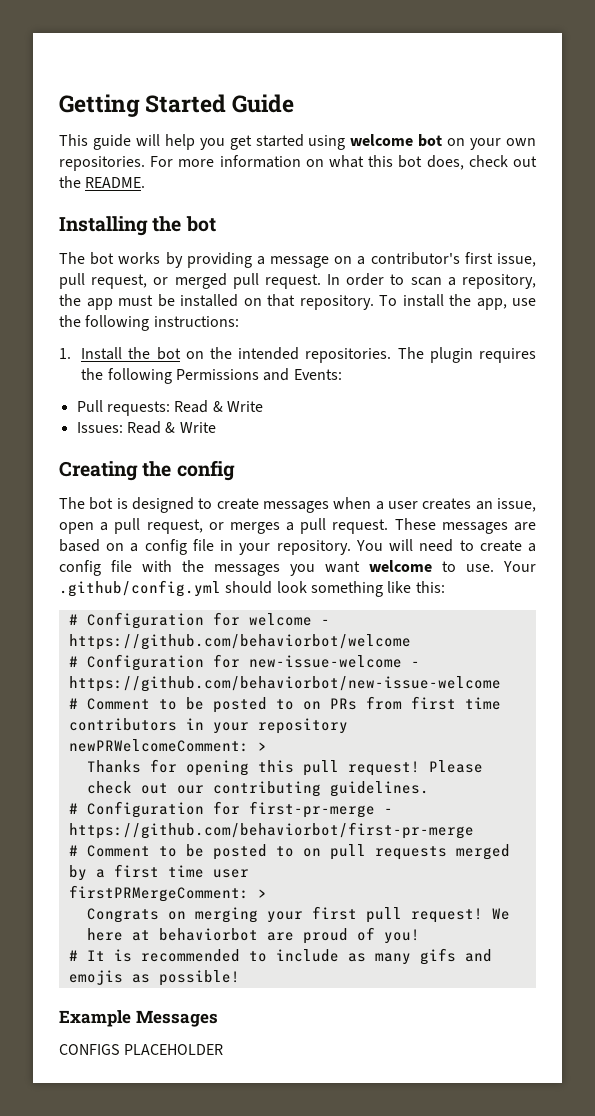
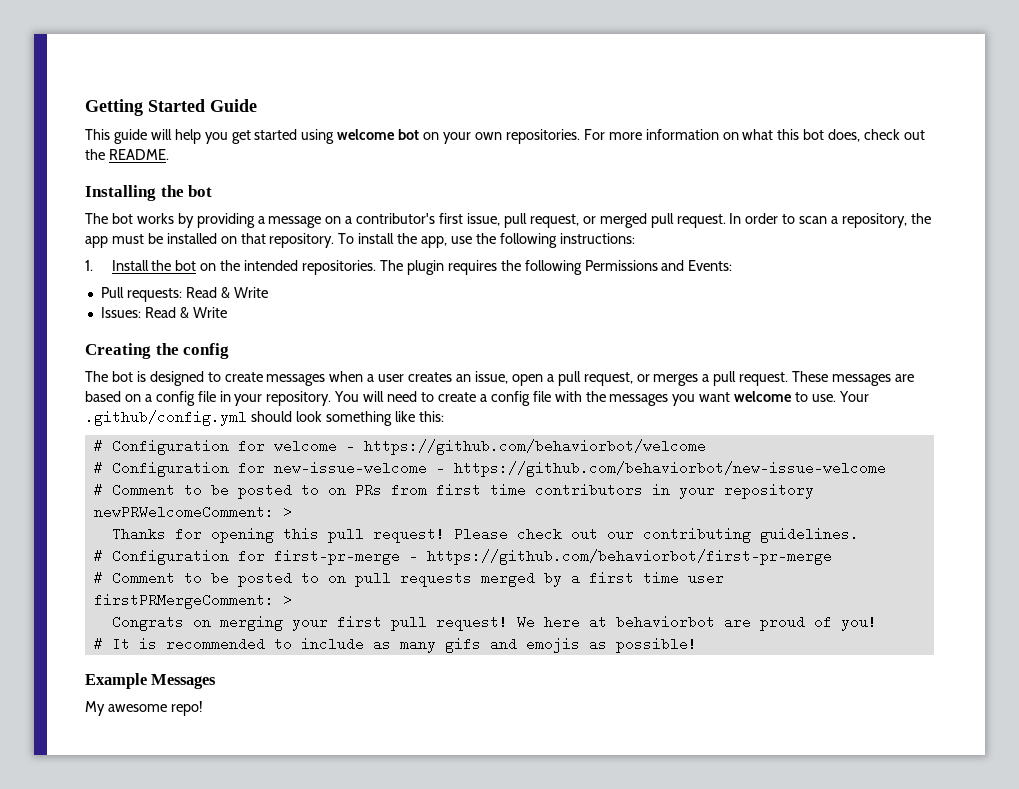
- CONFIGS PLACEHOLDER
+ My awesome repo!

